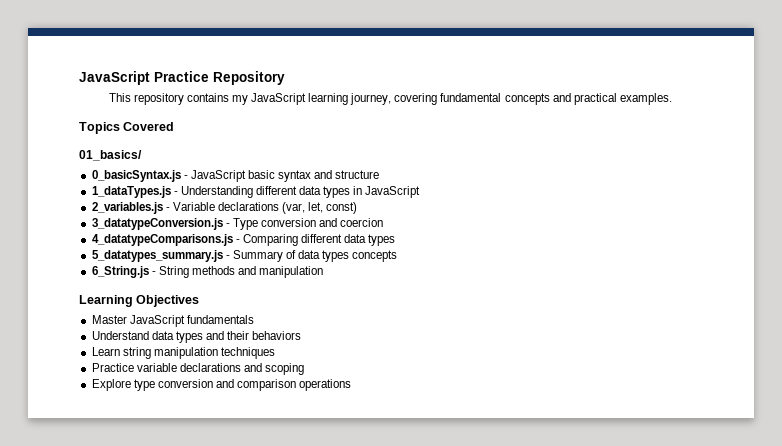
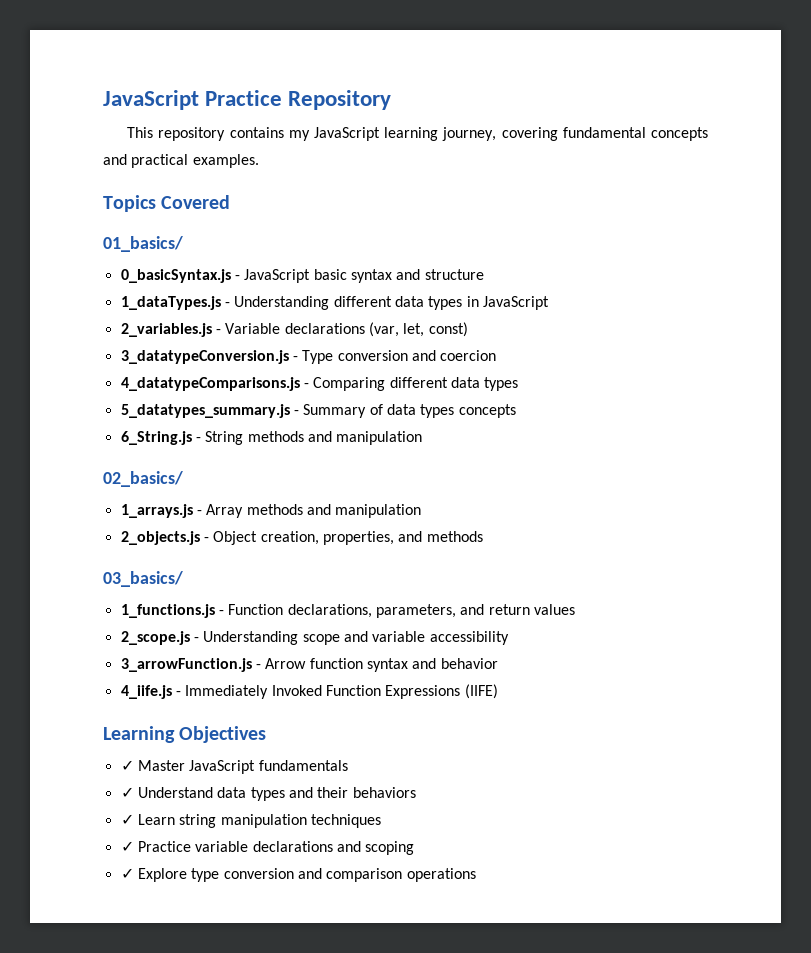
+ 02_basics/
+ 1_arrays.js - Array methods and manipulation
+ 2_objects.js - Object creation, properties, and methods
+ 03_basics/
+ 1_functions.js - Function declarations, parameters, and return values
+ 2_scope.js - Understanding scope and variable accessibility
+ 3_arrowFunction.js - Arrow function syntax and behavior
+ 4_iife.js - Immediately Invoked Function Expressions (IIFE)
- Master JavaScript fundamentals
+ ✓ Master JavaScript fundamentals
- Understand data types and their behaviors
+ ✓ Understand data types and their behaviors
- Learn string manipulation techniques
+ ✓ Learn string manipulation techniques
- Practice variable declarations and scoping
+ ✓ Practice variable declarations and scoping
- Explore type conversion and comparison operations
+ ✓ Explore type conversion and comparison operations

